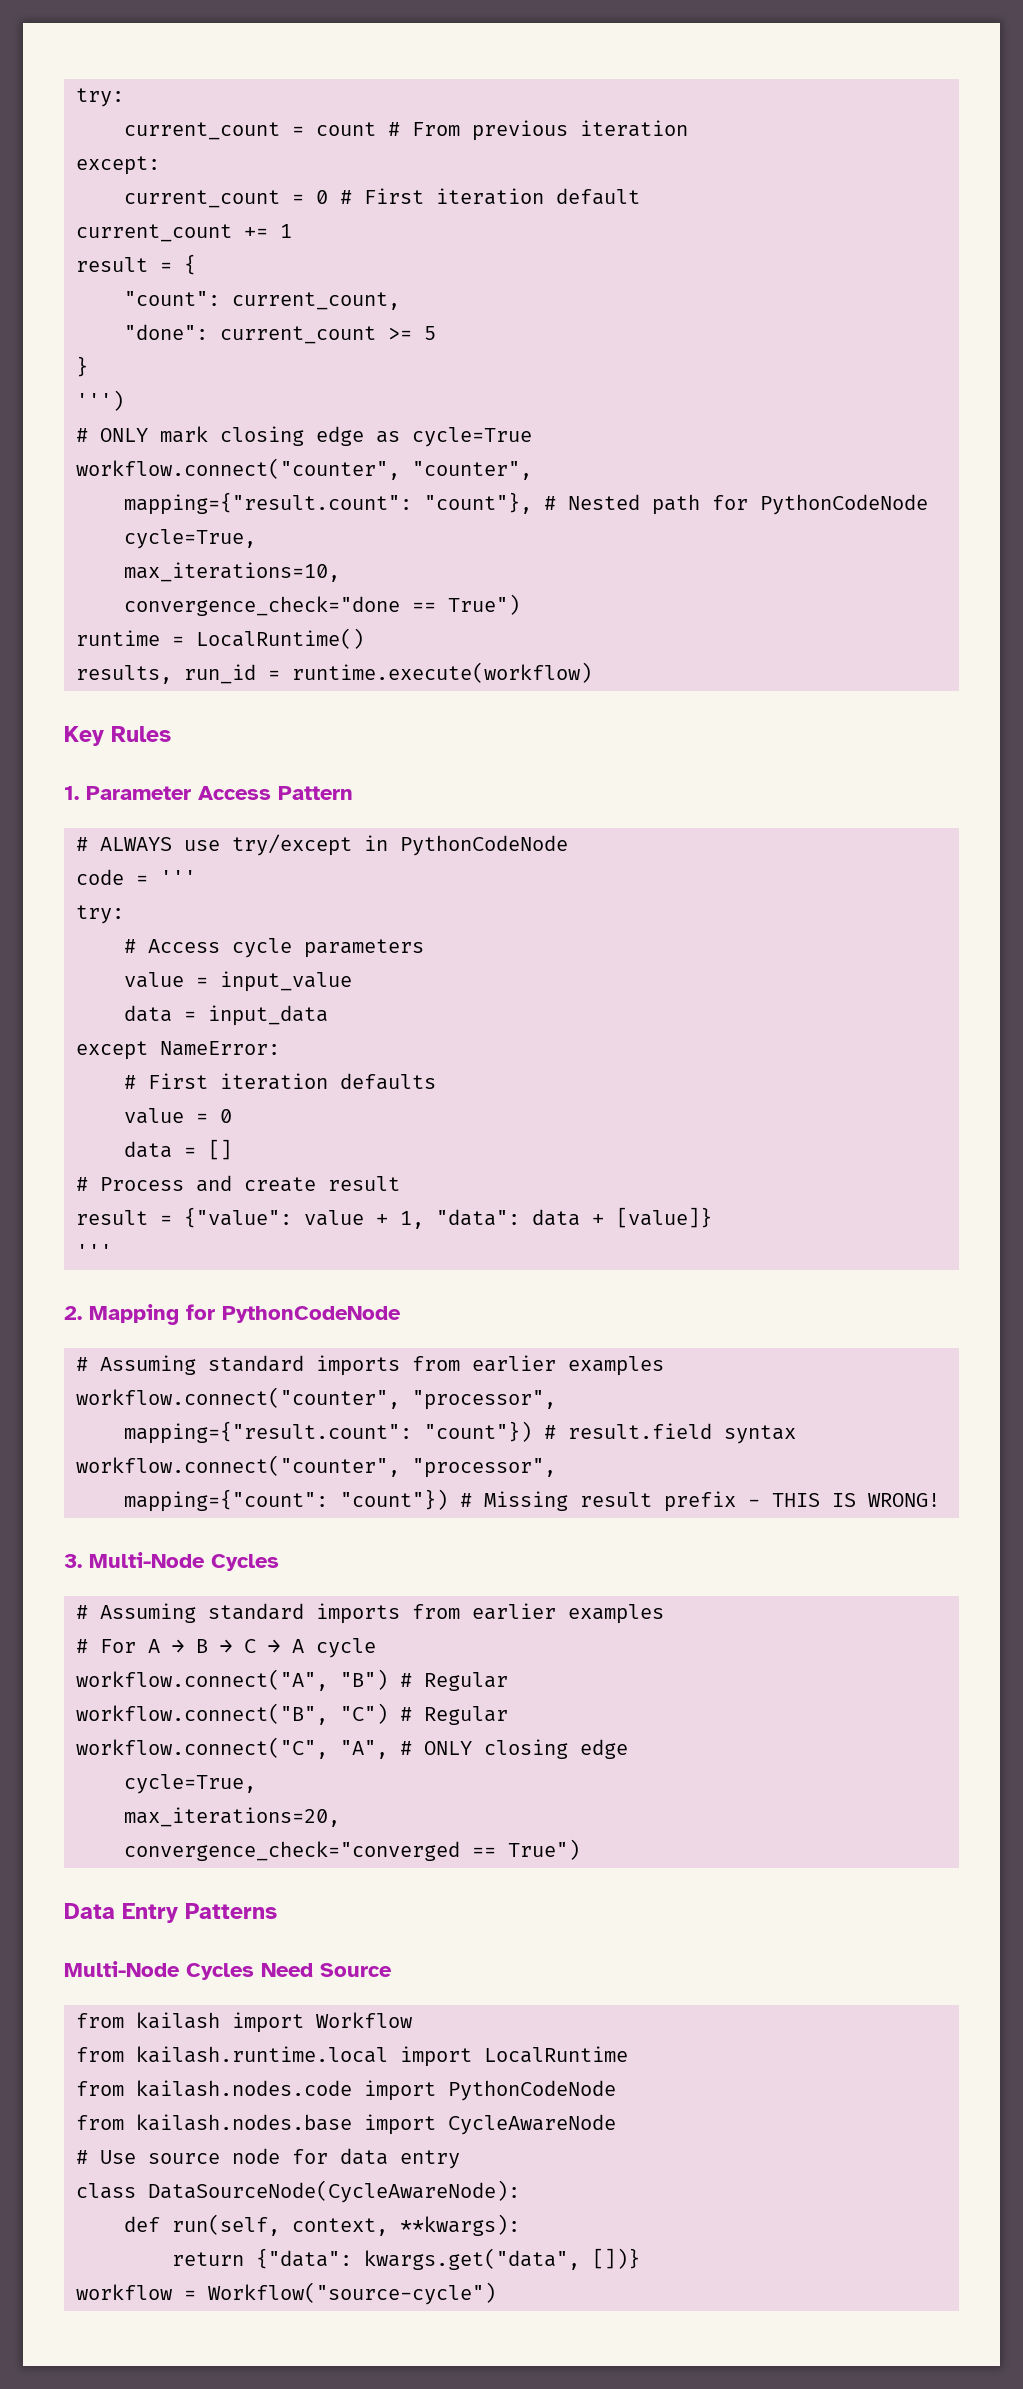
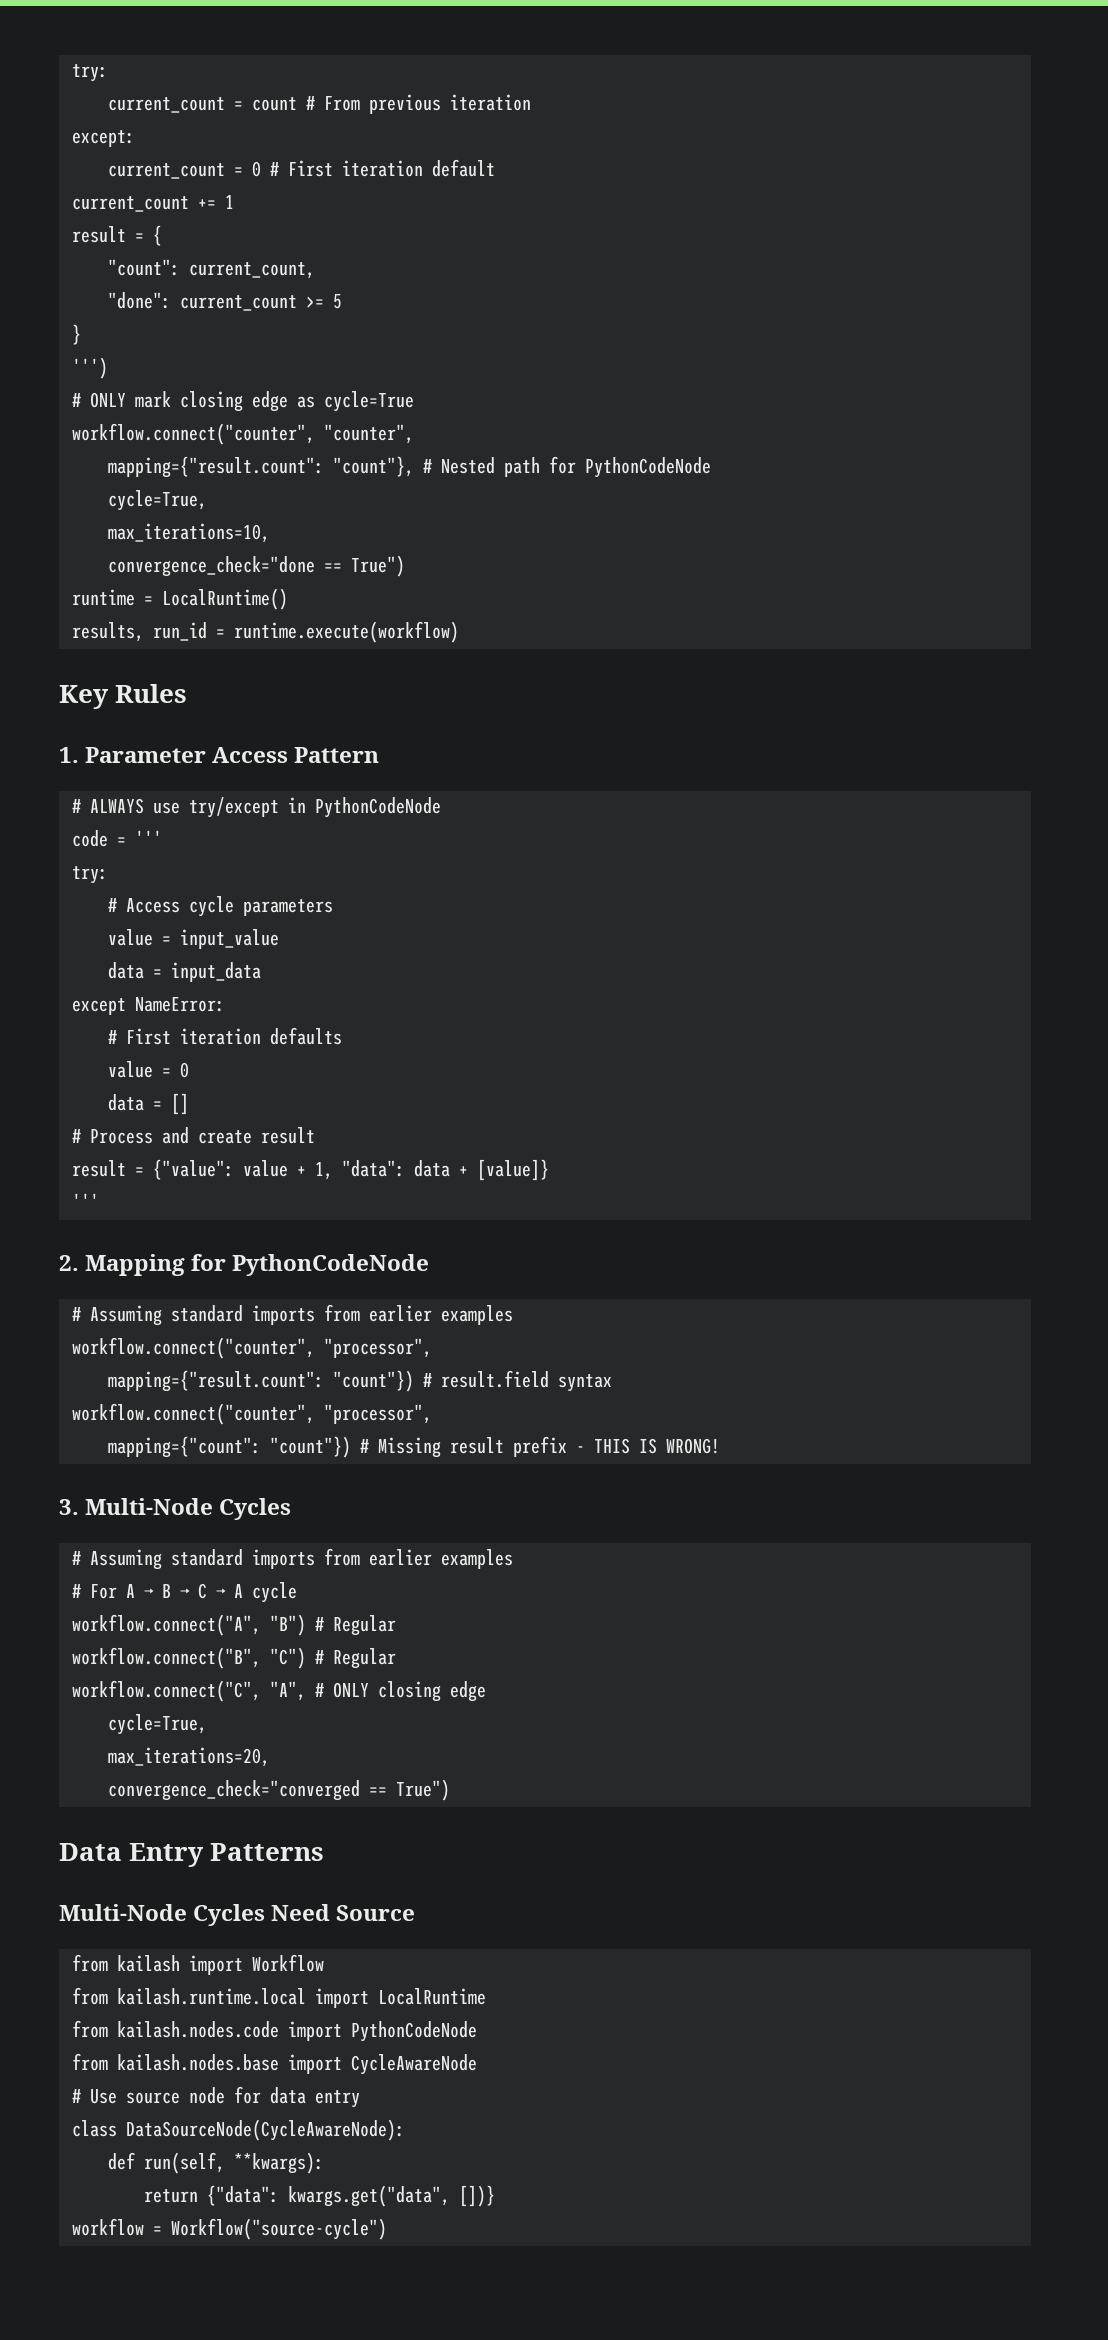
- def run(self, context, **kwargs):
+ def run(self, **kwargs):

